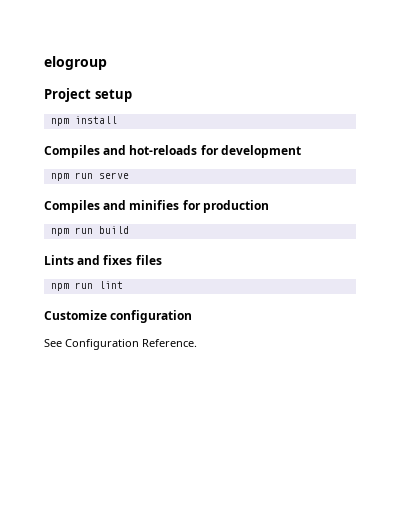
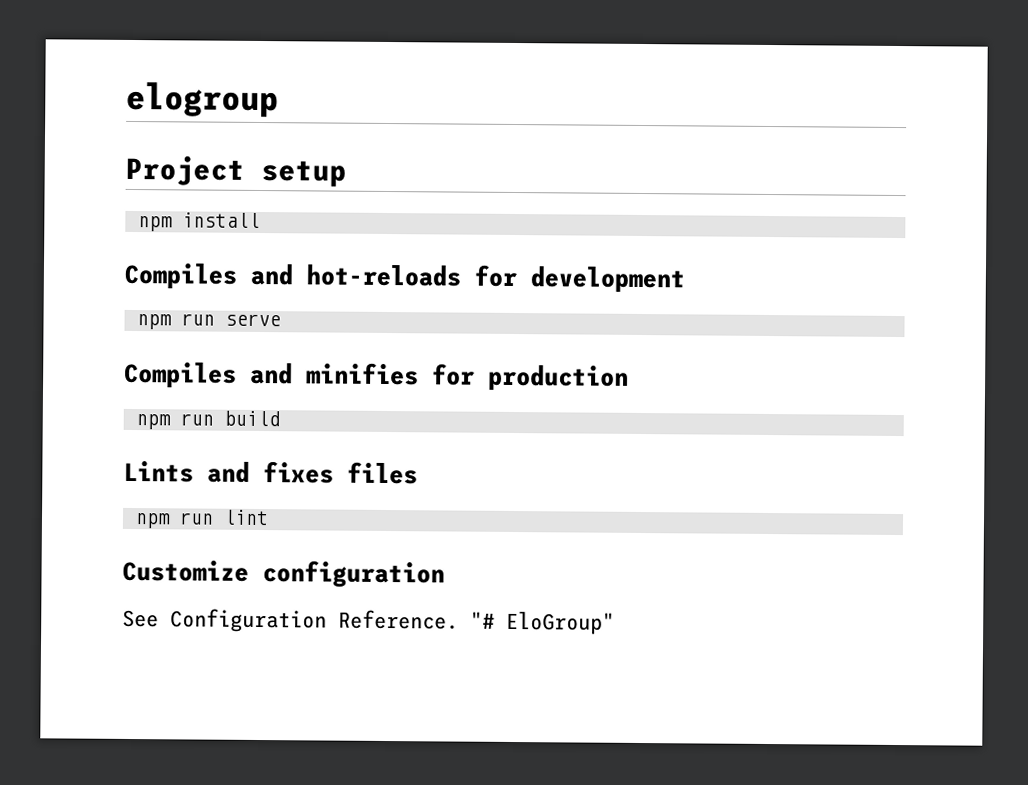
+ "# EloGroup"

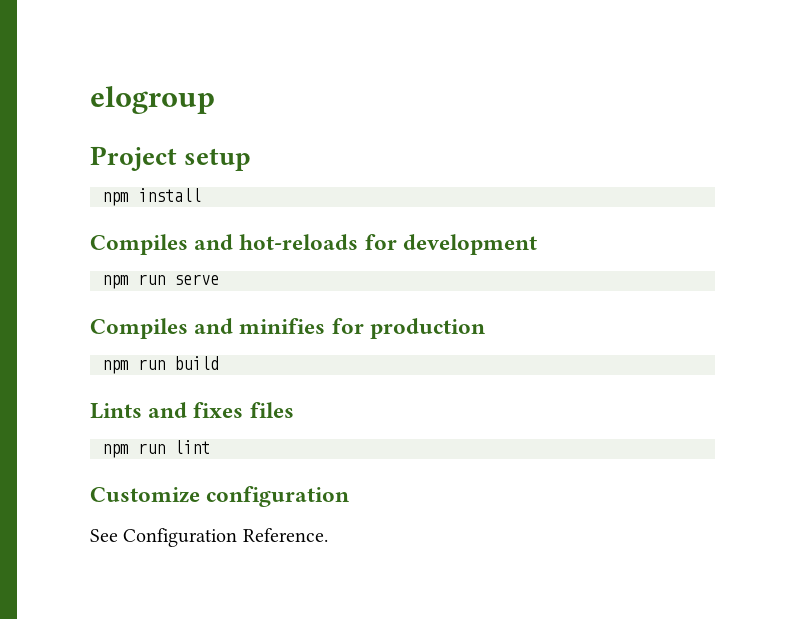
- "# EloGroup"

